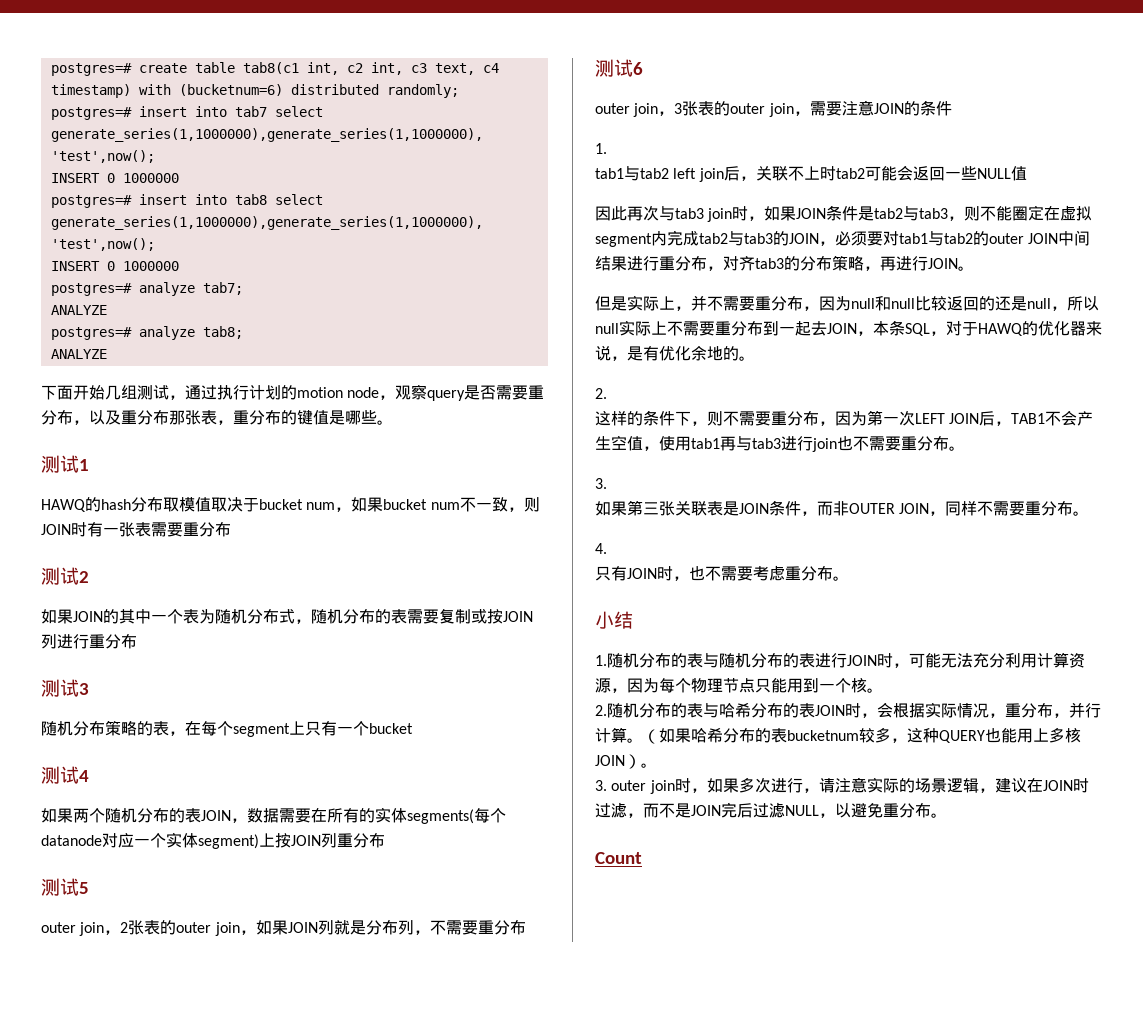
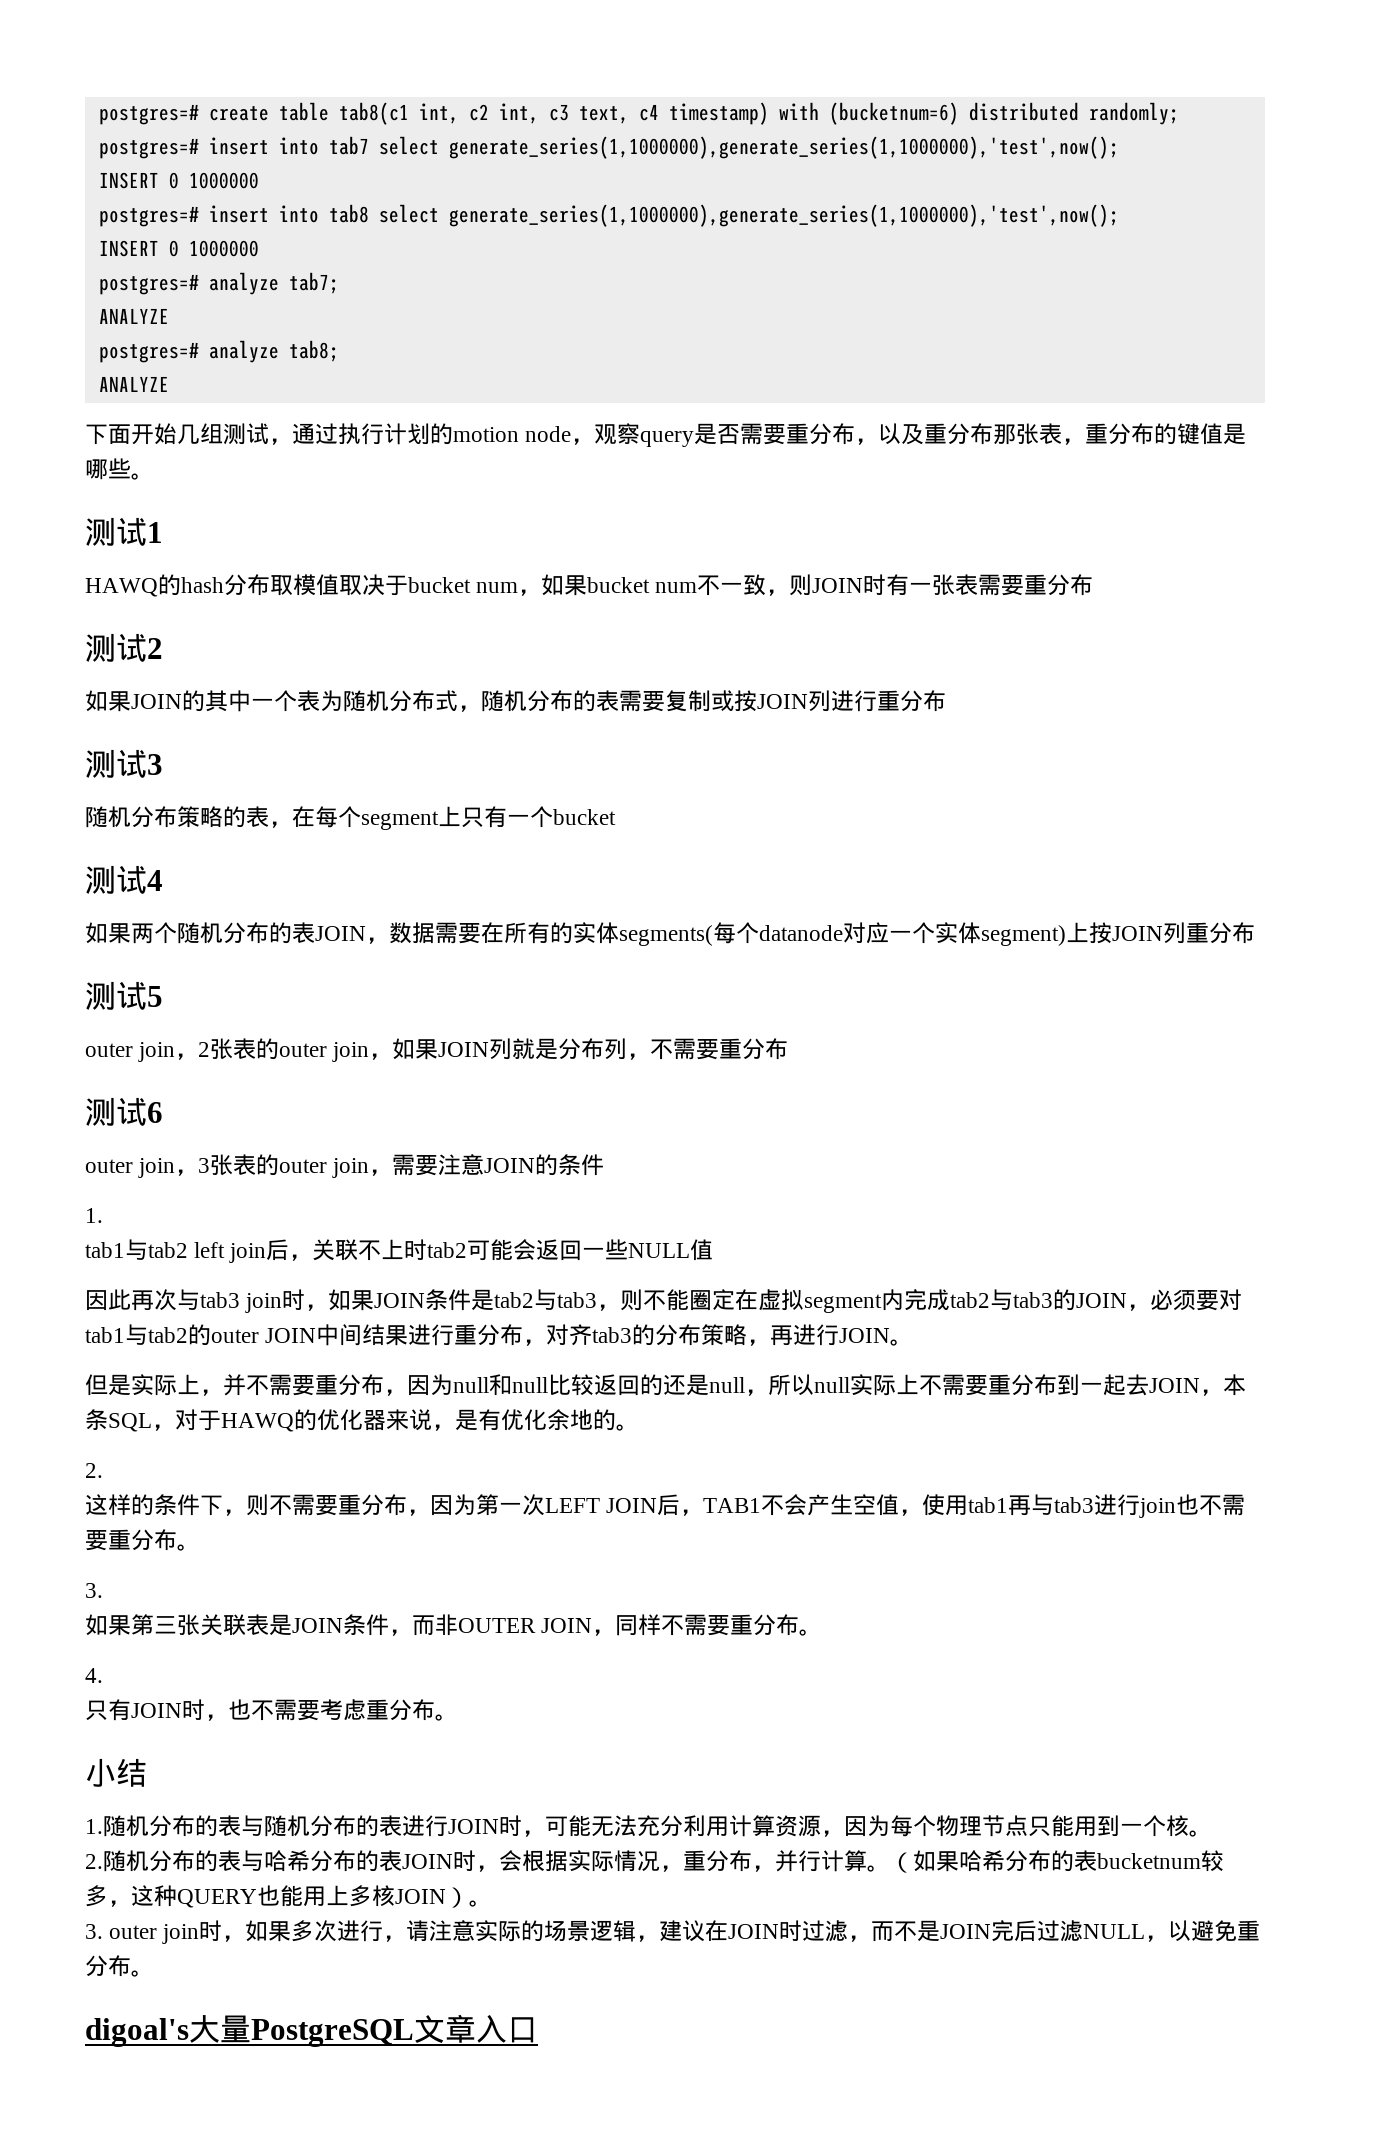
- Count
+ digoal's大量PostgreSQL文章入口

